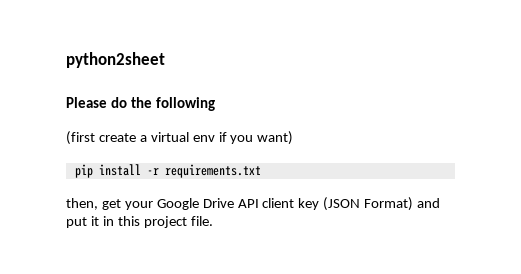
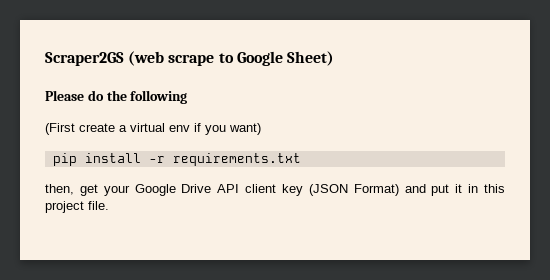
- python2sheet
+ Scraper2GS (web scrape to Google Sheet)
- (first create a virtual env if you want)
+ (First create a virtual env if you want)

